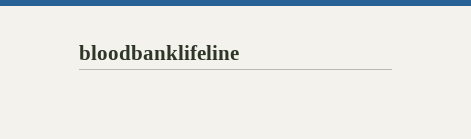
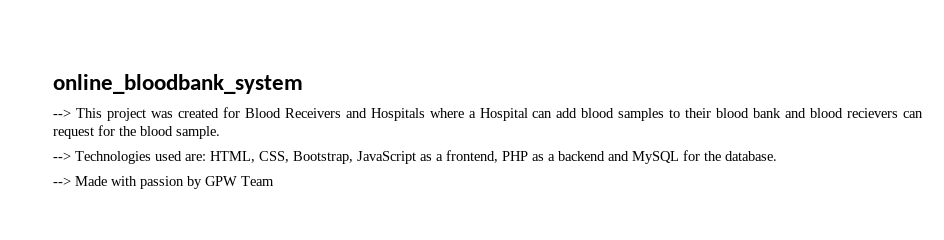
- bloodbanklifeline
+ online_bloodbank_system
+ --> This project was created for Blood Receivers and Hospitals where a Hospital can add blood samples to their blood bank and blood recievers can request for the blood sample.
+ --> Technologies used are: HTML, CSS, Bootstrap, JavaScript as a frontend, PHP as a backend and MySQL for the database.
+ --> Made with passion by GPW Team

